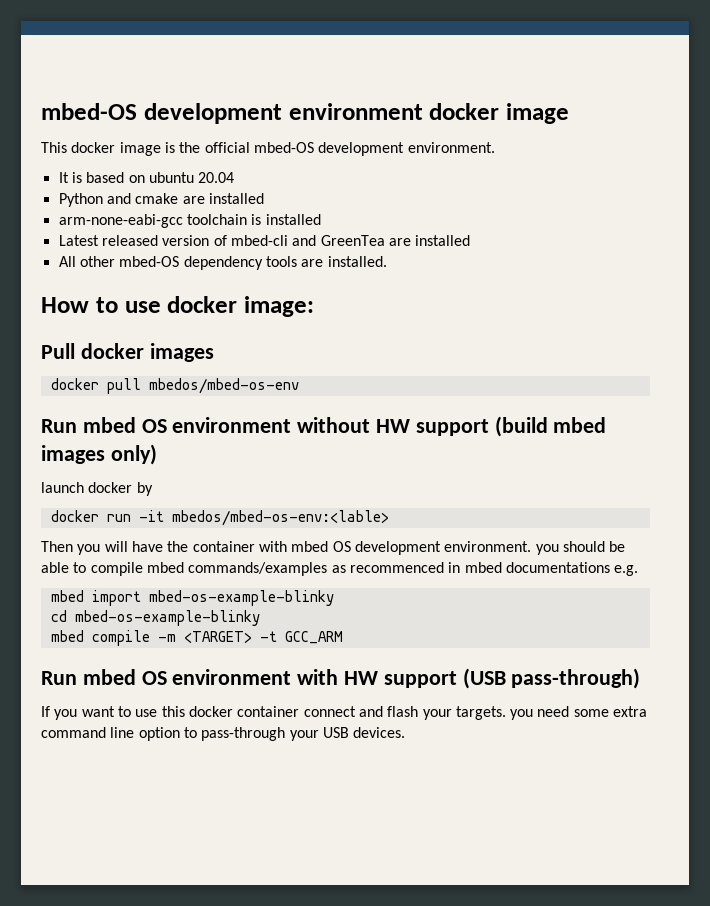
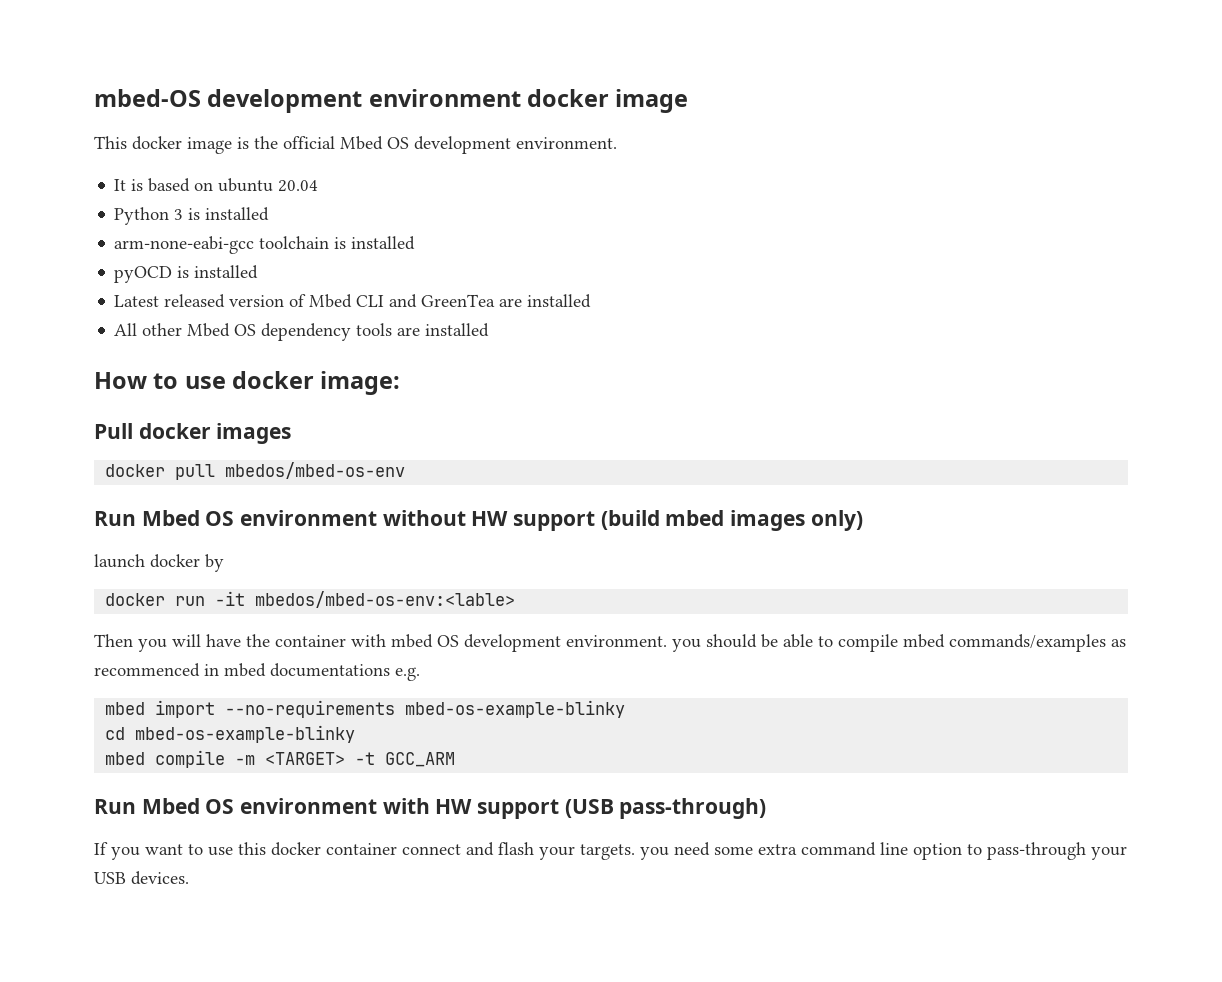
- This docker image is the official mbed-OS development environment.
+ This docker image is the official Mbed OS development environment.
- Python and cmake are installed
+ Python 3 is installed
+ pyOCD is installed
- Latest released version of mbed-cli and GreenTea are installed
+ Latest released version of Mbed CLI and GreenTea are installed
- All other mbed-OS dependency tools are installed.
+ All other Mbed OS dependency tools are installed
- Run mbed OS environment without HW support (build mbed images only)
+ Run Mbed OS environment without HW support (build mbed images only)
- mbed import mbed-os-example-blinky
+ mbed import --no-requirements mbed-os-example-blinky
- Run mbed OS environment with HW support (USB pass-through)
+ Run Mbed OS environment with HW support (USB pass-through)

